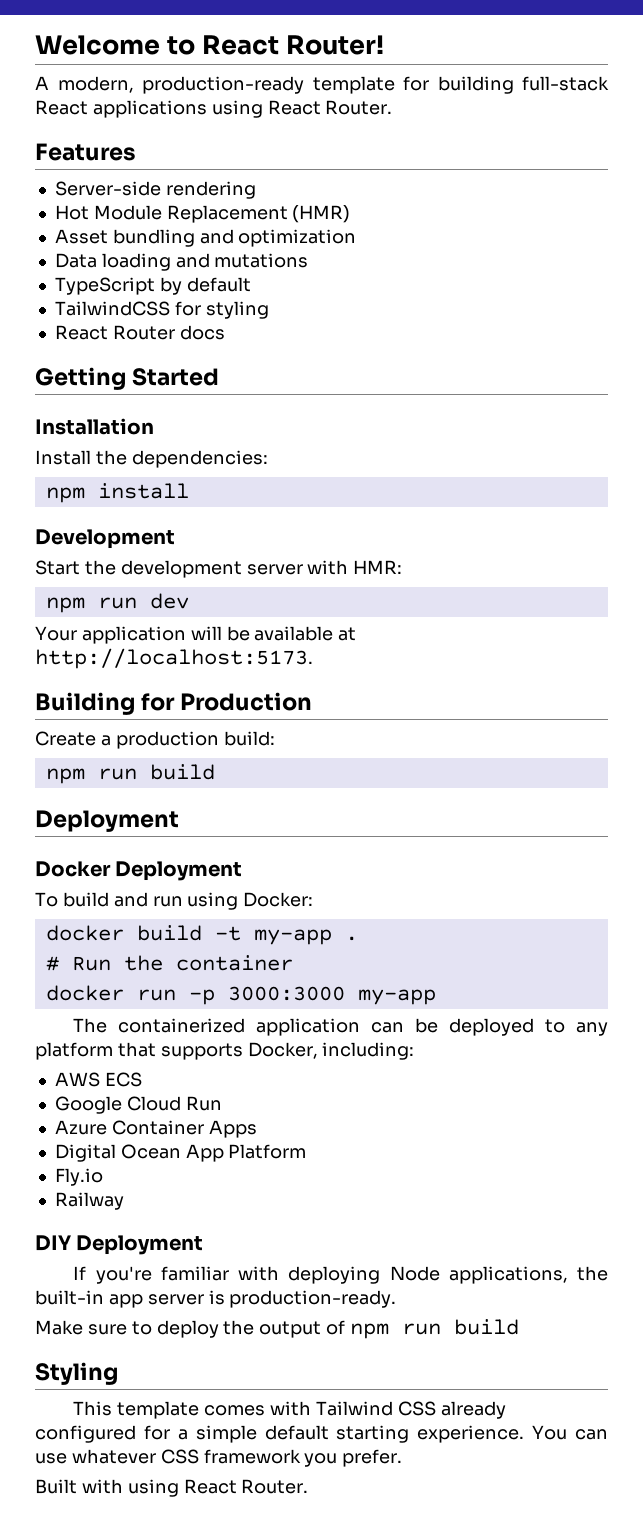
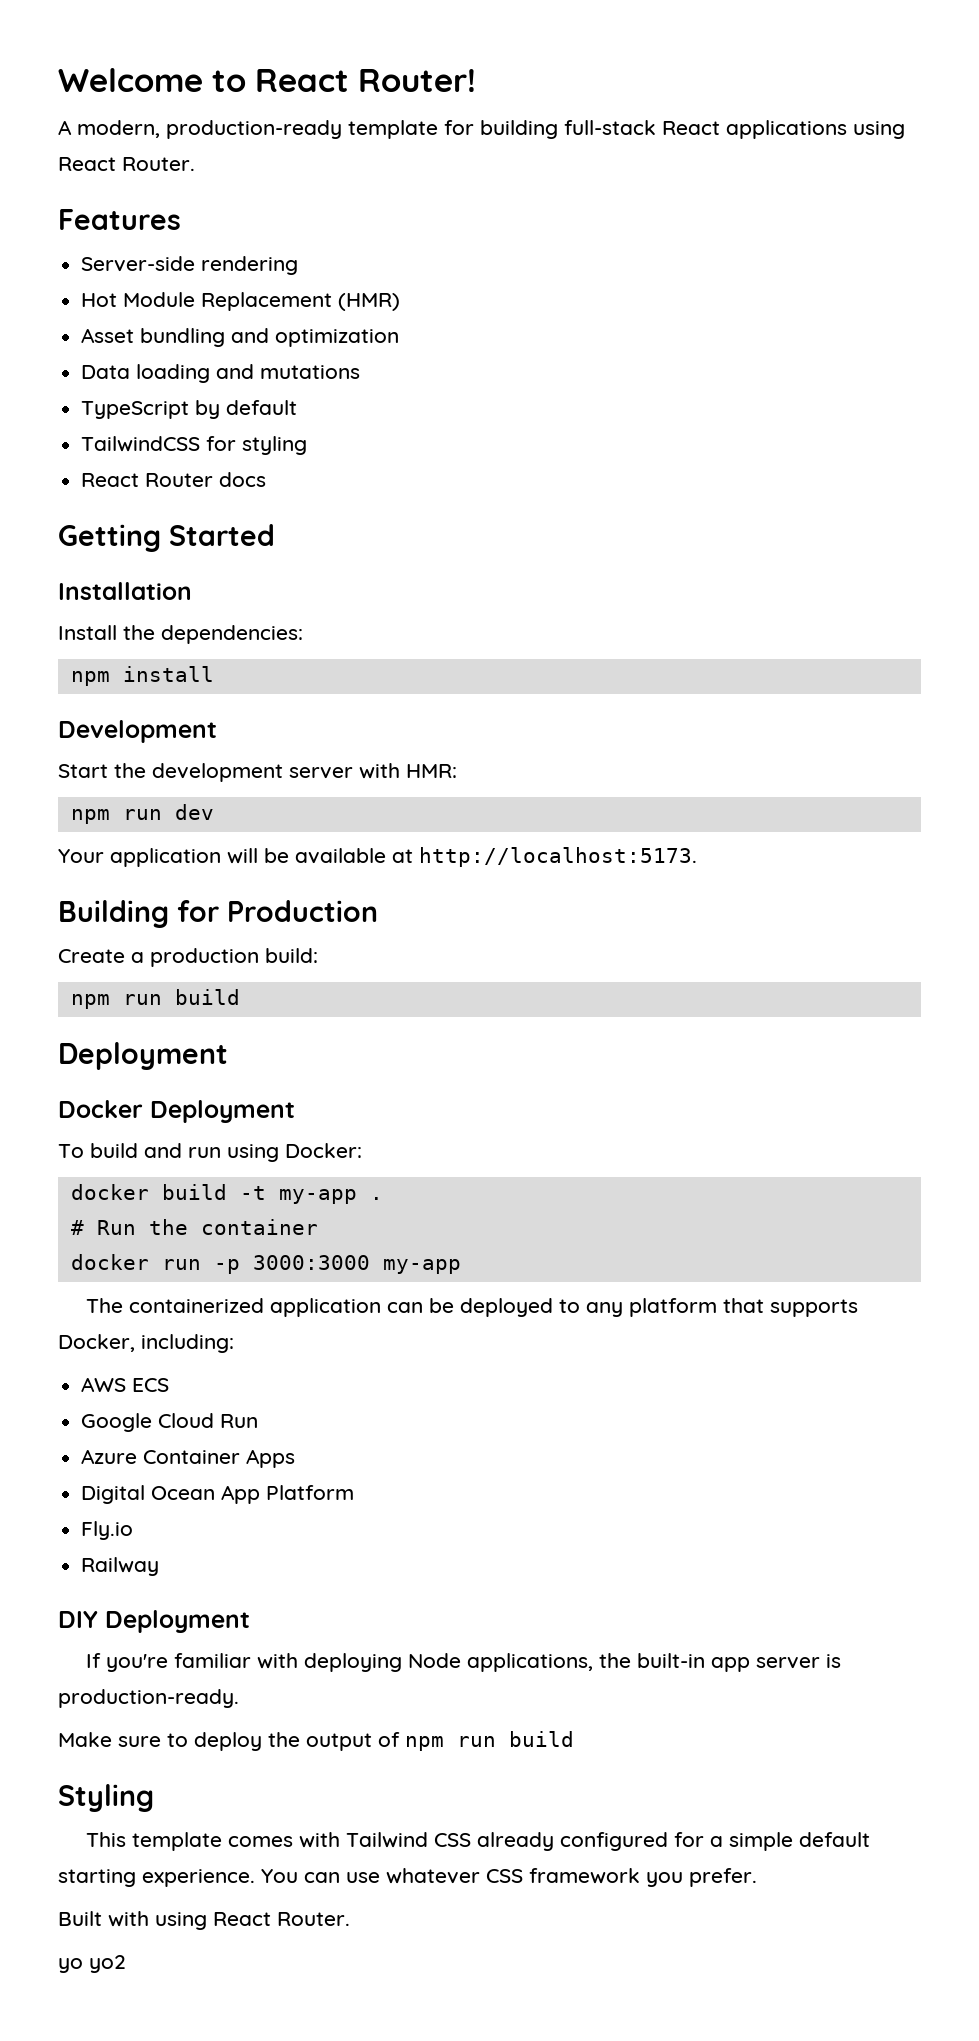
+ yo yo2

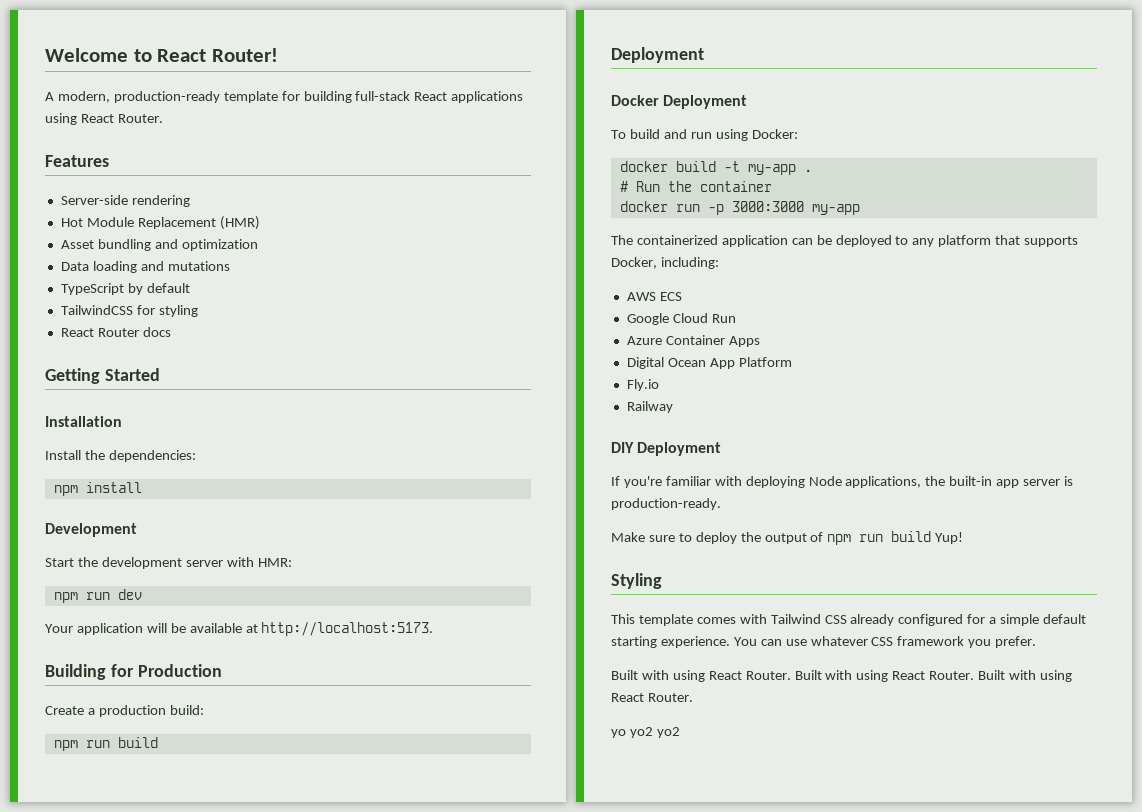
- Make sure to deploy the output of npm run build
+ Make sure to deploy the output of npm run build Yup!
- Built with using React Router.
+ Built with using React Router. Built with using React Router. Built with using React Router.
- yo yo2
+ yo yo2 yo2

